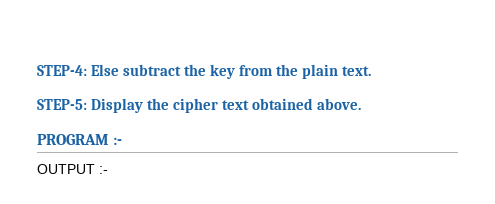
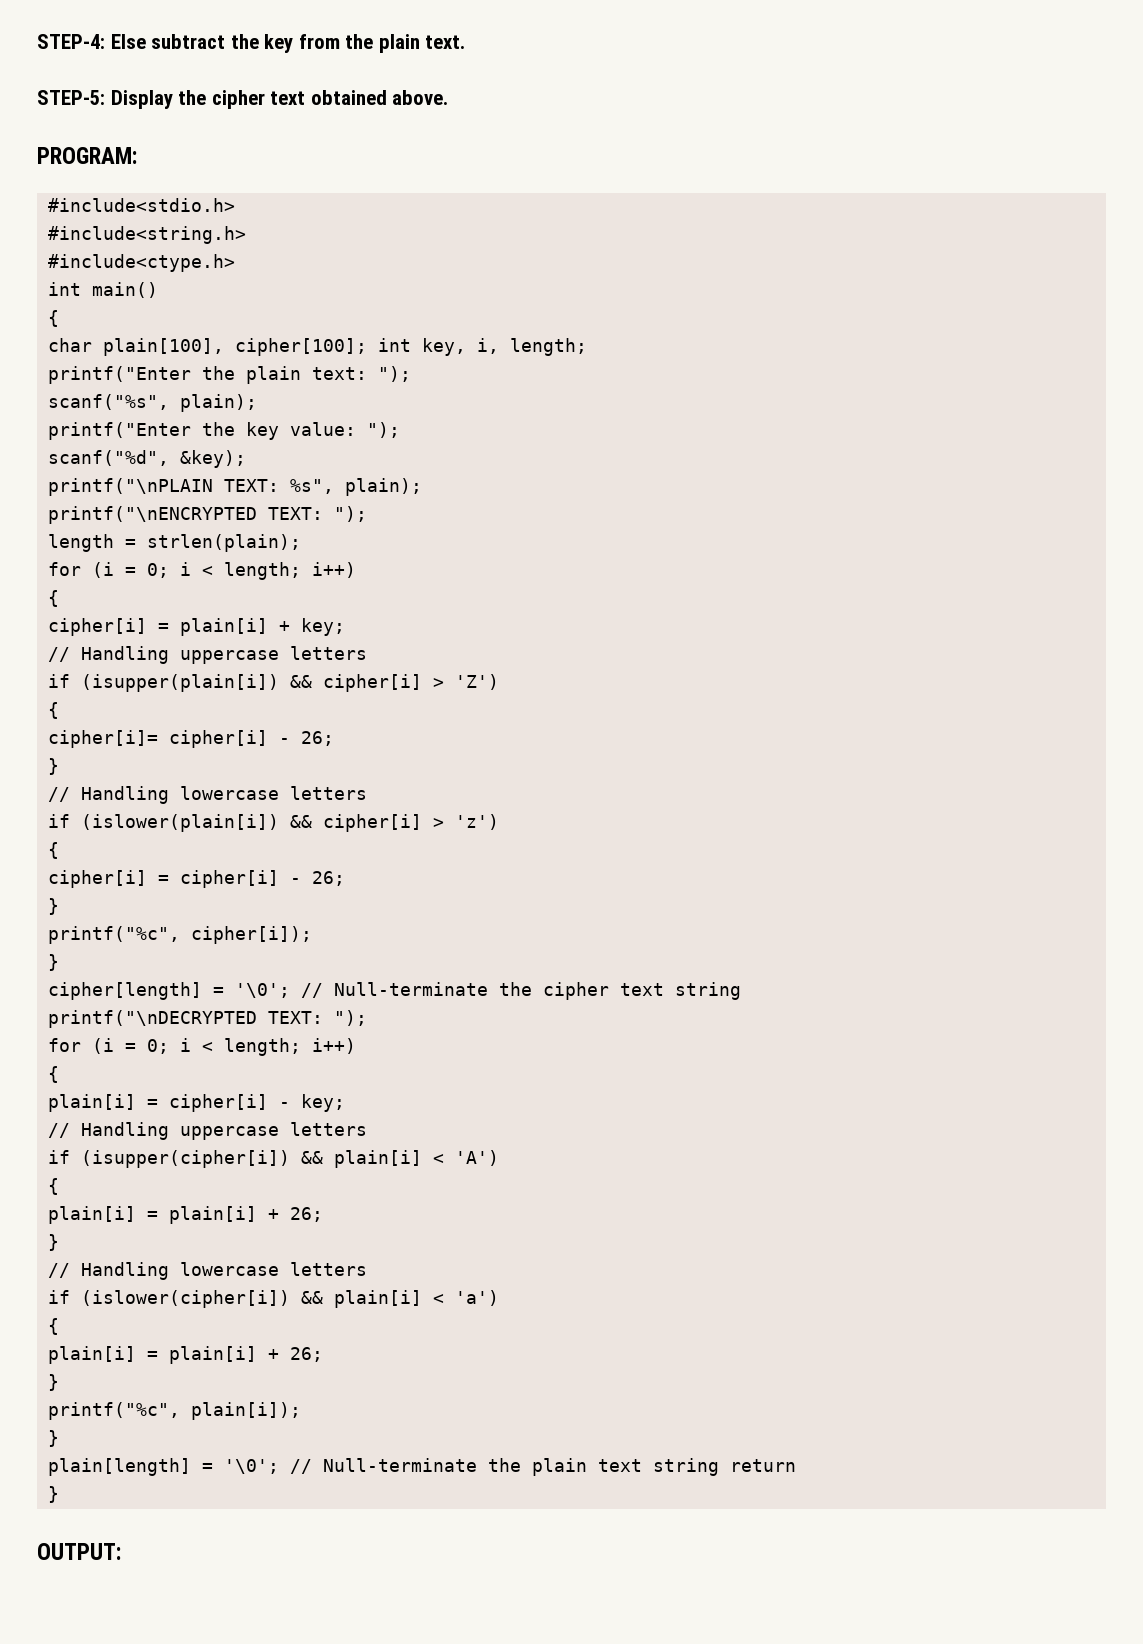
- PROGRAM :-
- OUTPUT :-
+ PROGRAM:
+ #include<stdio.h>
+ #include<string.h>
+ #include<ctype.h>
+ int main()
+ {
+ char plain[100], cipher[100]; int key, i, length;
+ printf("Enter the plain text: ");
+ scanf("%s", plain);
+ printf("Enter the key value: ");
+ scanf("%d", &key);
+ printf("\nPLAIN TEXT: %s", plain);
+ printf("\nENCRYPTED TEXT: ");
+ length = strlen(plain);
+ for (i = 0; i < length; i++)
+ {
+ cipher[i] = plain[i] + key;
+ // Handling uppercase letters
+ if (isupper(plain[i]) && cipher[i] > 'Z')
+ {
+ cipher[i]= cipher[i] - 26;
+ }
+ // Handling lowercase letters
+ if (islower(plain[i]) && cipher[i] > 'z')
+ {
+ cipher[i] = cipher[i] - 26;
+ }
+ printf("%c", cipher[i]);
+ }
+ cipher[length] = '\0'; // Null-terminate the cipher text string
+ printf("\nDECRYPTED TEXT: ");
+ for (i = 0; i < length; i++)
+ {
+ plain[i] = cipher[i] - key;
+ // Handling uppercase letters
+ if (isupper(cipher[i]) && plain[i] < 'A')
+ {
+ plain[i] = plain[i] + 26;
+ }
+ // Handling lowercase letters
+ if (islower(cipher[i]) && plain[i] < 'a')
+ {
+ plain[i] = plain[i] + 26;
+ }
+ printf("%c", plain[i]);
+ }
+ plain[length] = '\0'; // Null-terminate the plain text string return
+ }
+ OUTPUT:

